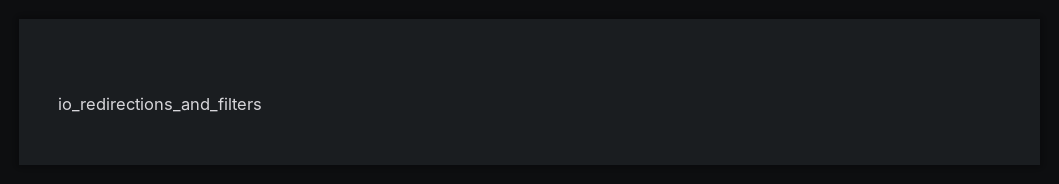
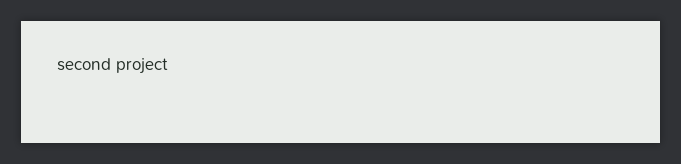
- io_redirections_and_filters
+ second project

